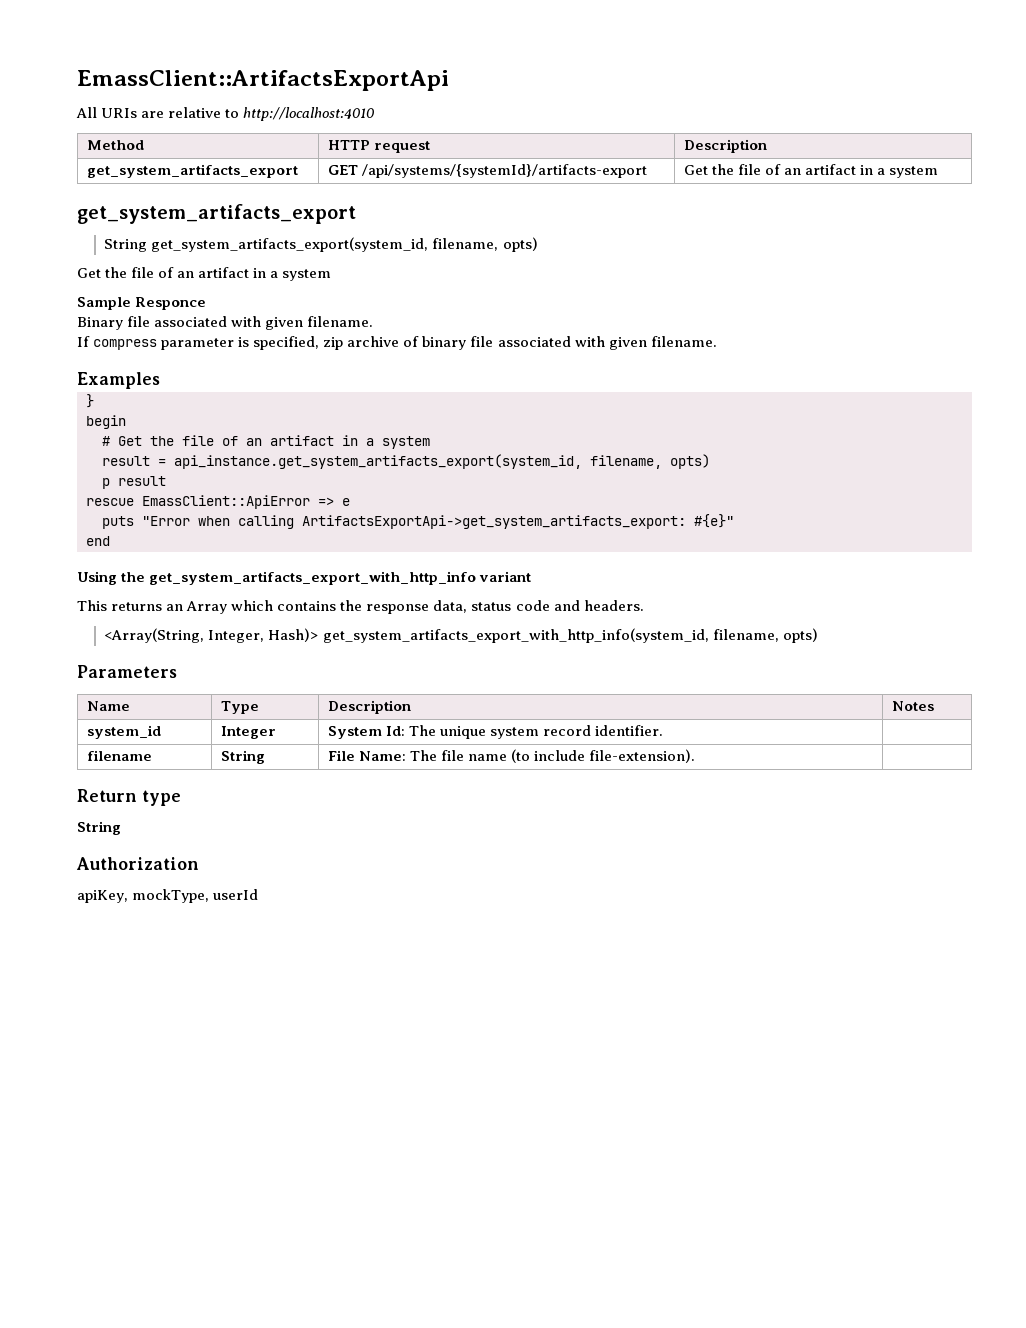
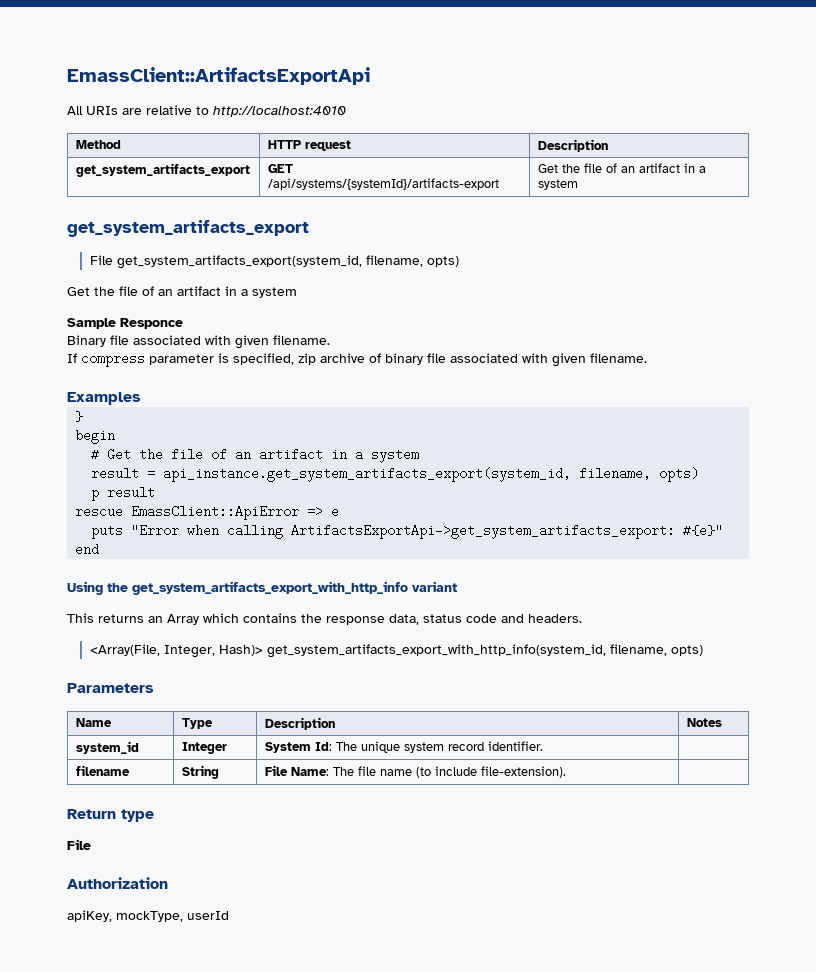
- String get_system_artifacts_export(system_id, filename, opts)
+ File get_system_artifacts_export(system_id, filename, opts)
- <Array(String, Integer, Hash)> get_system_artifacts_export_with_http_info(system_id, filename, opts)
+ <Array(File, Integer, Hash)> get_system_artifacts_export_with_http_info(system_id, filename, opts)
  Return type
- String
+ File

